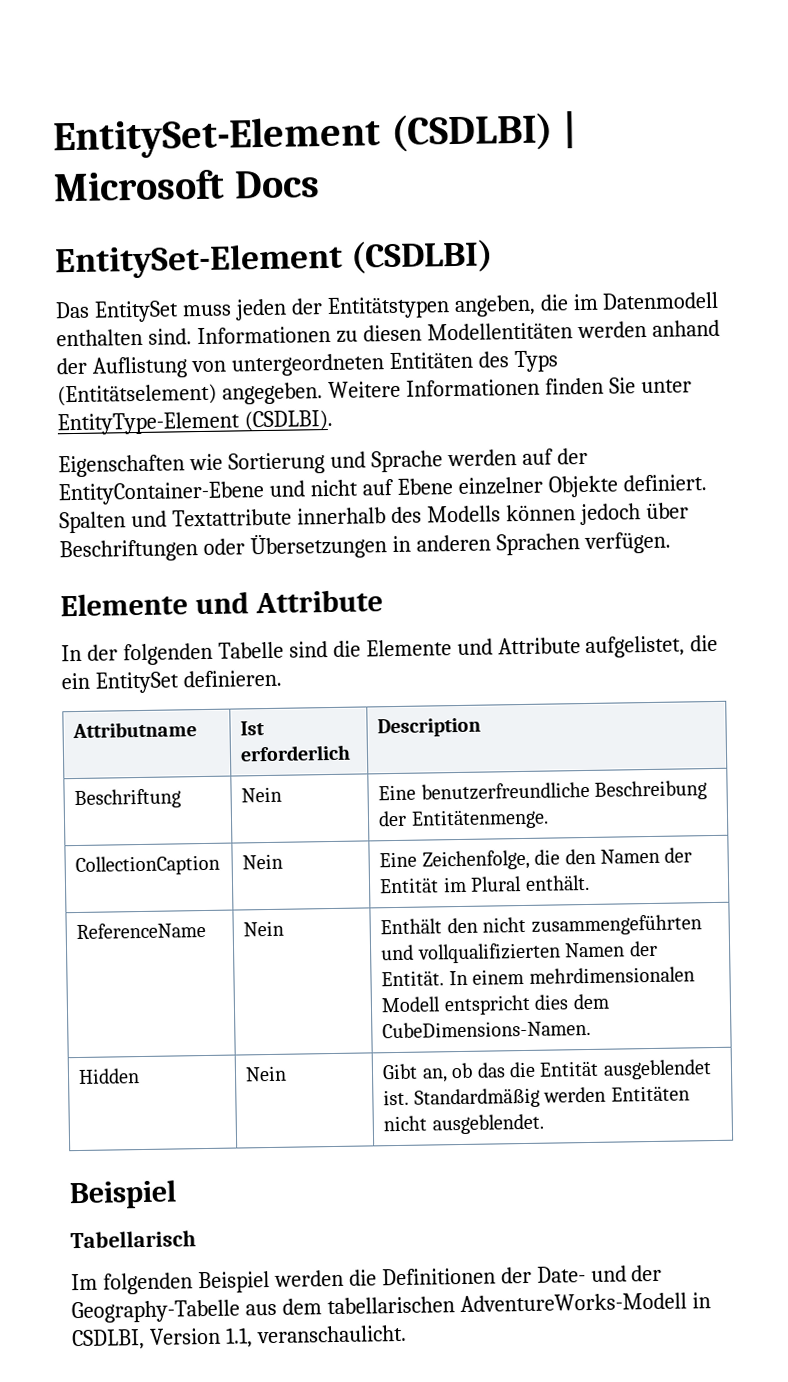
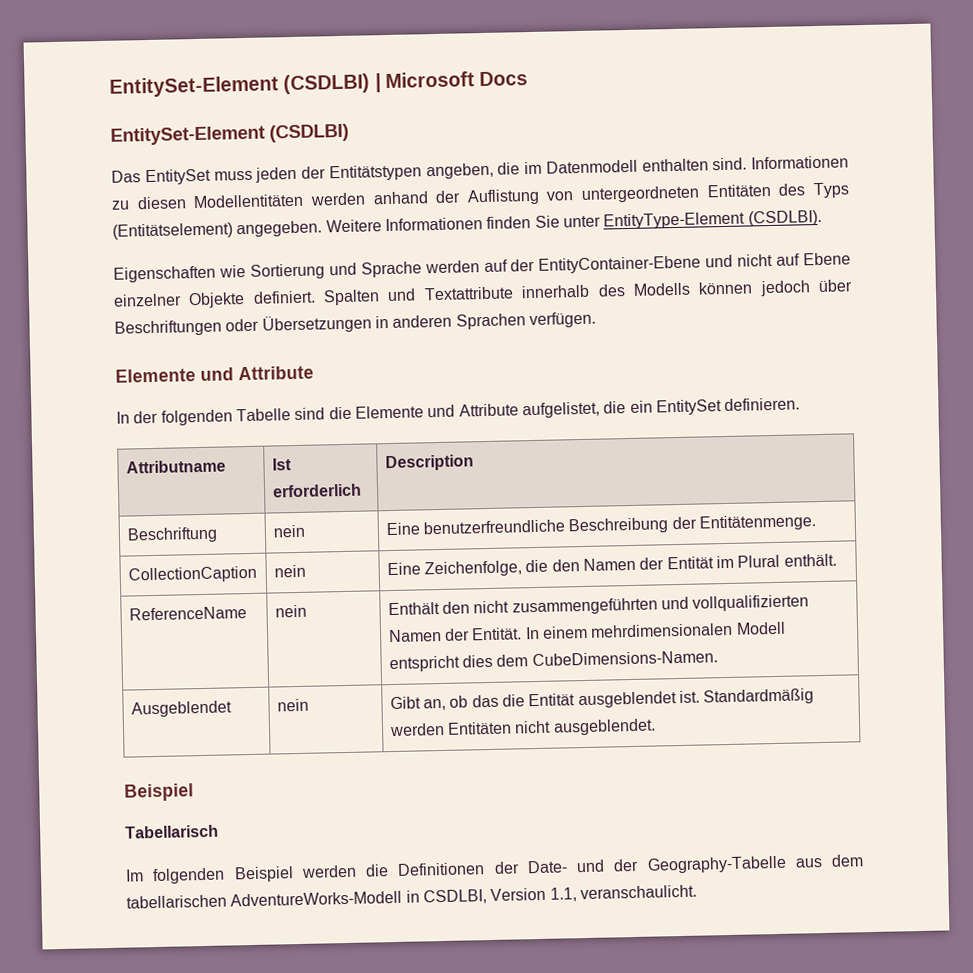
- Beschriftung | Nein | Eine benutzerfreundliche Beschreibung der Entitätenmenge.
+ Beschriftung | nein | Eine benutzerfreundliche Beschreibung der Entitätenmenge.
- CollectionCaption | Nein | Eine Zeichenfolge, die den Namen der Entität im Plural enthält.
+ CollectionCaption | nein | Eine Zeichenfolge, die den Namen der Entität im Plural enthält.
- ReferenceName | Nein | Enthält den nicht zusammengeführten und vollqualifizierten Namen der Entität. In einem mehrdimensionalen Modell entspricht dies dem CubeDimensions-Namen.
+ ReferenceName | nein | Enthält den nicht zusammengeführten und vollqualifizierten Namen der Entität. In einem mehrdimensionalen Modell entspricht dies dem CubeDimensions-Namen.
- Hidden | Nein | Gibt an, ob das die Entität ausgeblendet ist. Standardmäßig werden Entitäten nicht ausgeblendet.
+ Ausgeblendet | nein | Gibt an, ob das die Entität ausgeblendet ist. Standardmäßig werden Entitäten nicht ausgeblendet.

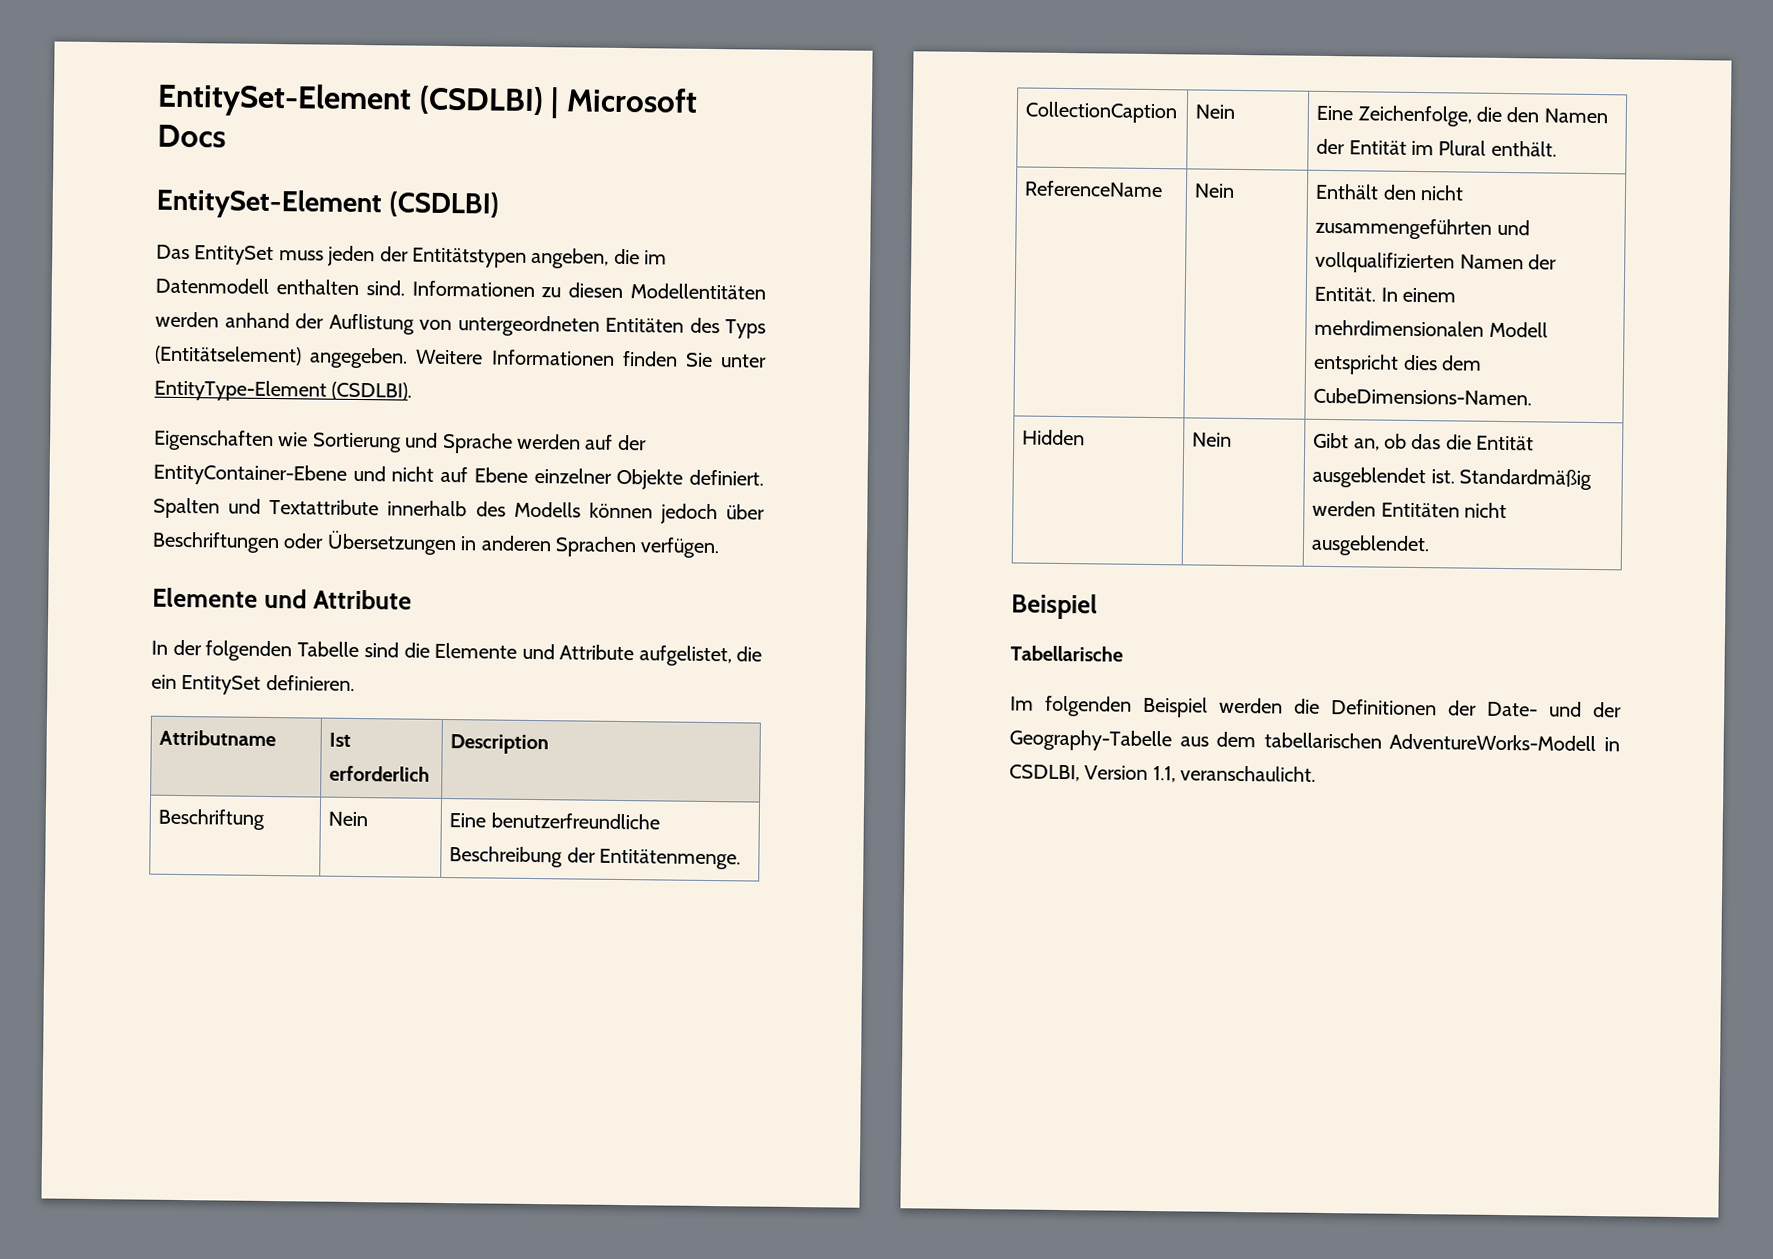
- Beschriftung | nein | Eine benutzerfreundliche Beschreibung der Entitätenmenge.
+ Beschriftung | Nein | Eine benutzerfreundliche Beschreibung der Entitätenmenge.
- CollectionCaption | nein | Eine Zeichenfolge, die den Namen der Entität im Plural enthält.
+ CollectionCaption | Nein | Eine Zeichenfolge, die den Namen der Entität im Plural enthält.
- ReferenceName | nein | Enthält den nicht zusammengeführten und vollqualifizierten Namen der Entität. In einem mehrdimensionalen Modell entspricht dies dem CubeDimensions-Namen.
+ ReferenceName | Nein | Enthält den nicht zusammengeführten und vollqualifizierten Namen der Entität. In einem mehrdimensionalen Modell entspricht dies dem CubeDimensions-Namen.
- Ausgeblendet | nein | Gibt an, ob das die Entität ausgeblendet ist. Standardmäßig werden Entitäten nicht ausgeblendet.
+ Hidden | Nein | Gibt an, ob das die Entität ausgeblendet ist. Standardmäßig werden Entitäten nicht ausgeblendet.
- Tabellarisch
+ Tabellarische

